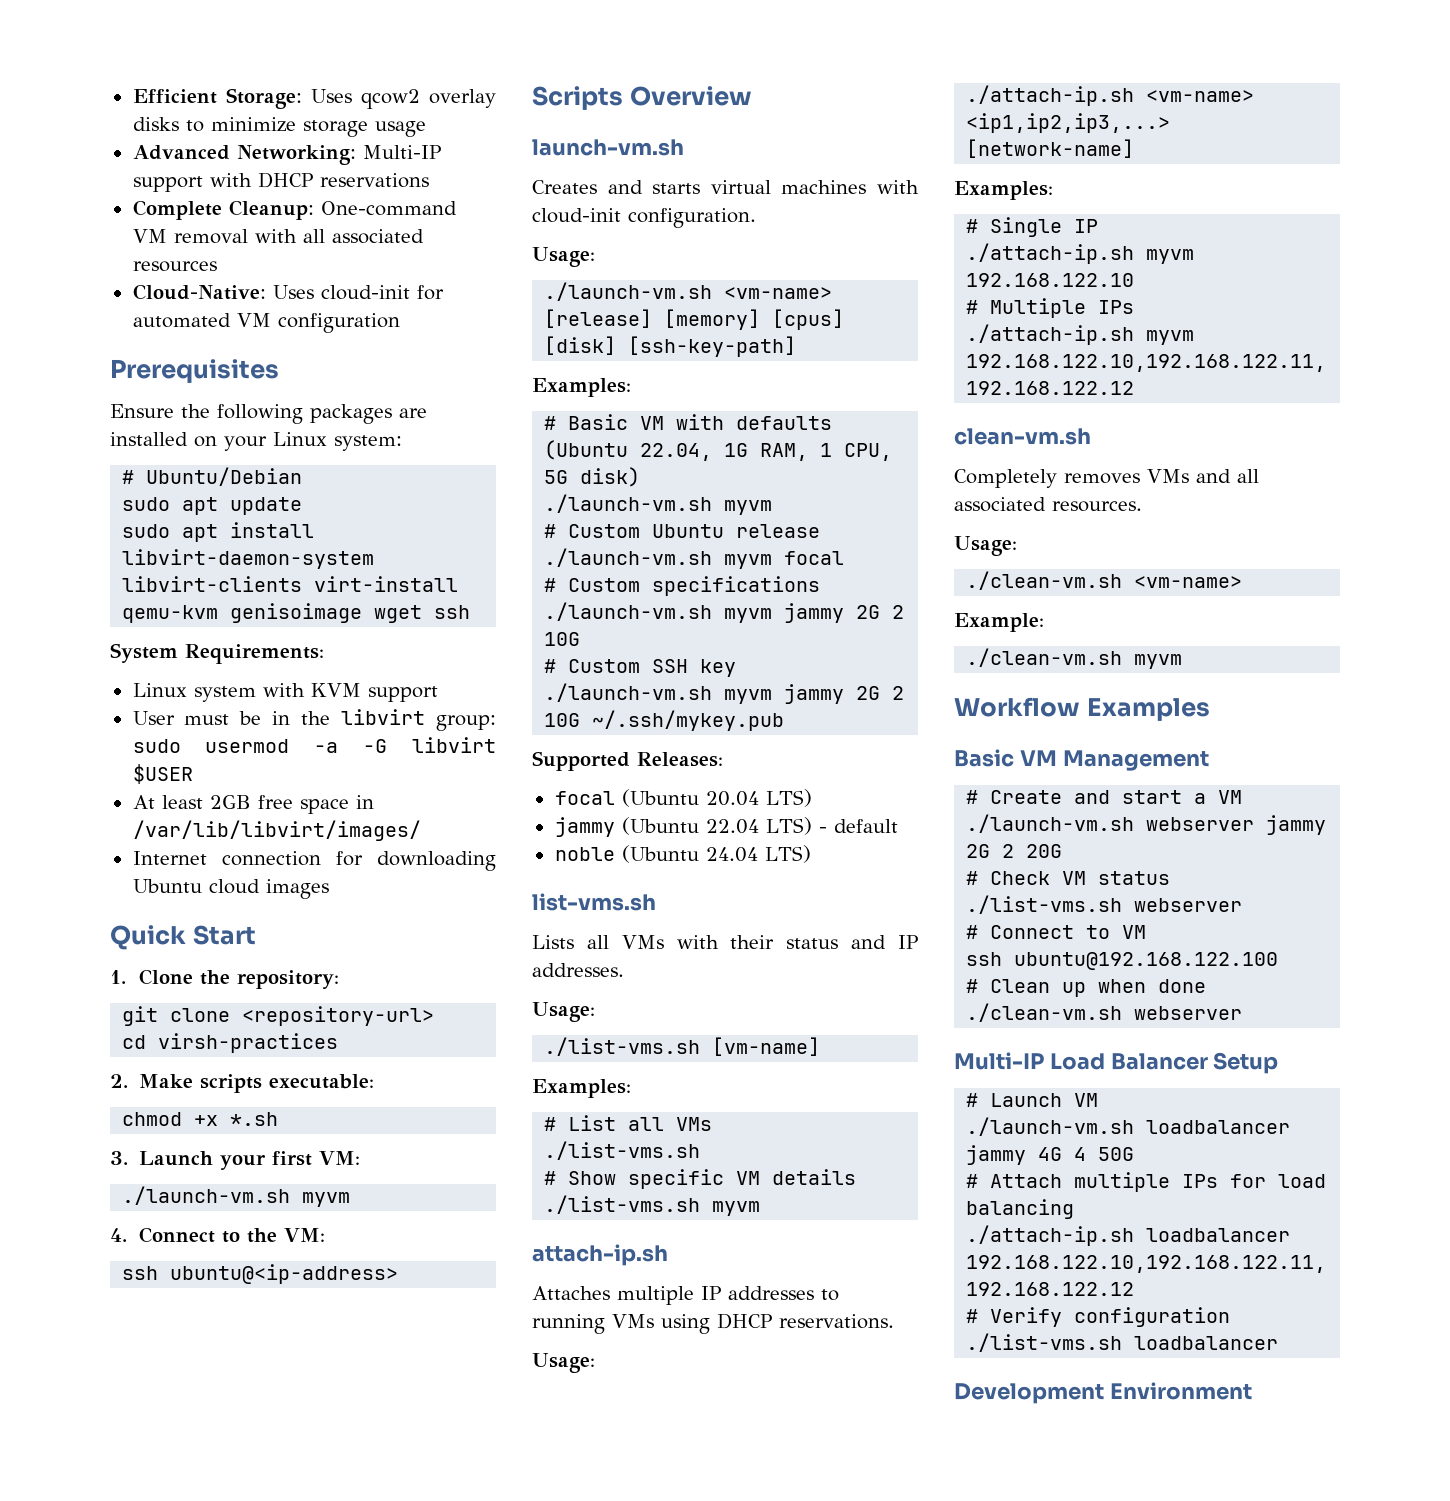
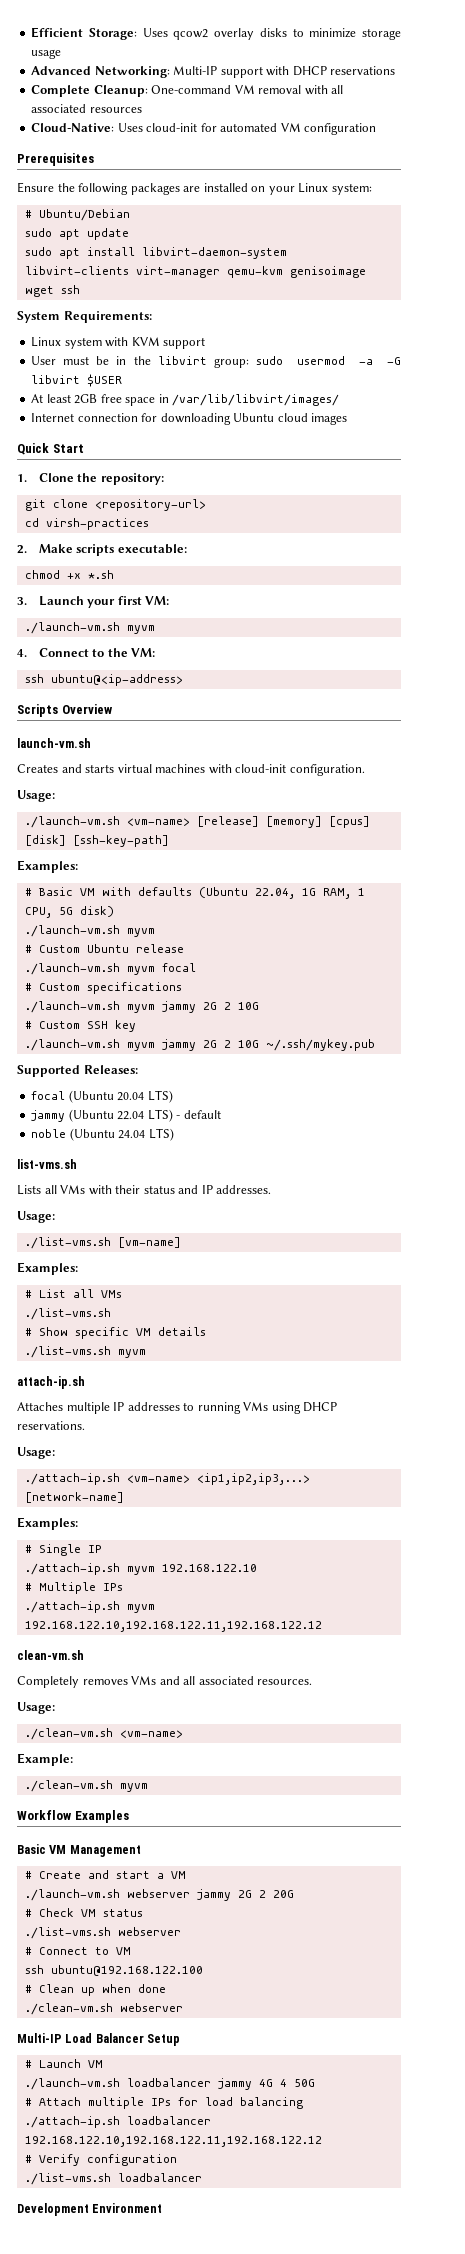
- sudo apt install libvirt-daemon-system libvirt-clients virt-install qemu-kvm genisoimage wget ssh
+ sudo apt install libvirt-daemon-system libvirt-clients virt-manager qemu-kvm genisoimage wget ssh

